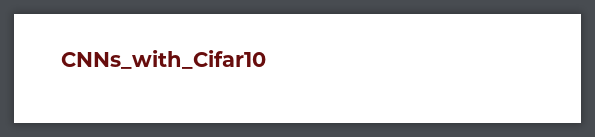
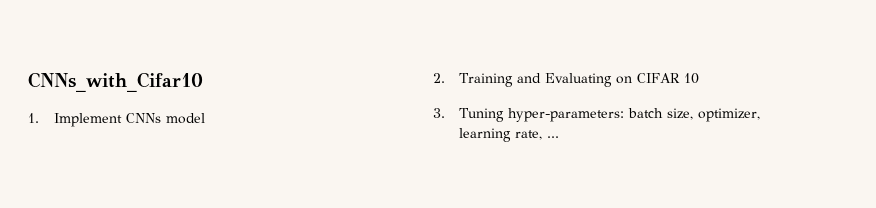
+ 1. Implement CNNs model
+ 2. Training and Evaluating on CIFAR 10
+ 3. Tuning hyper-parameters: batch size, optimizer, learning rate, ...

